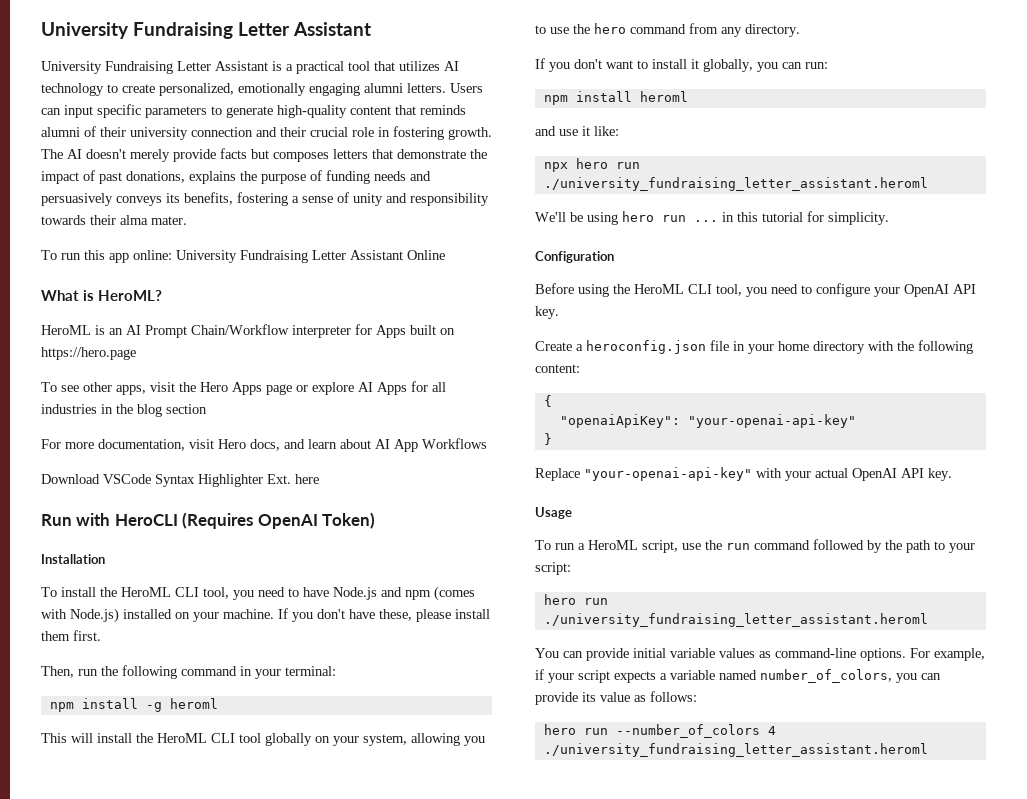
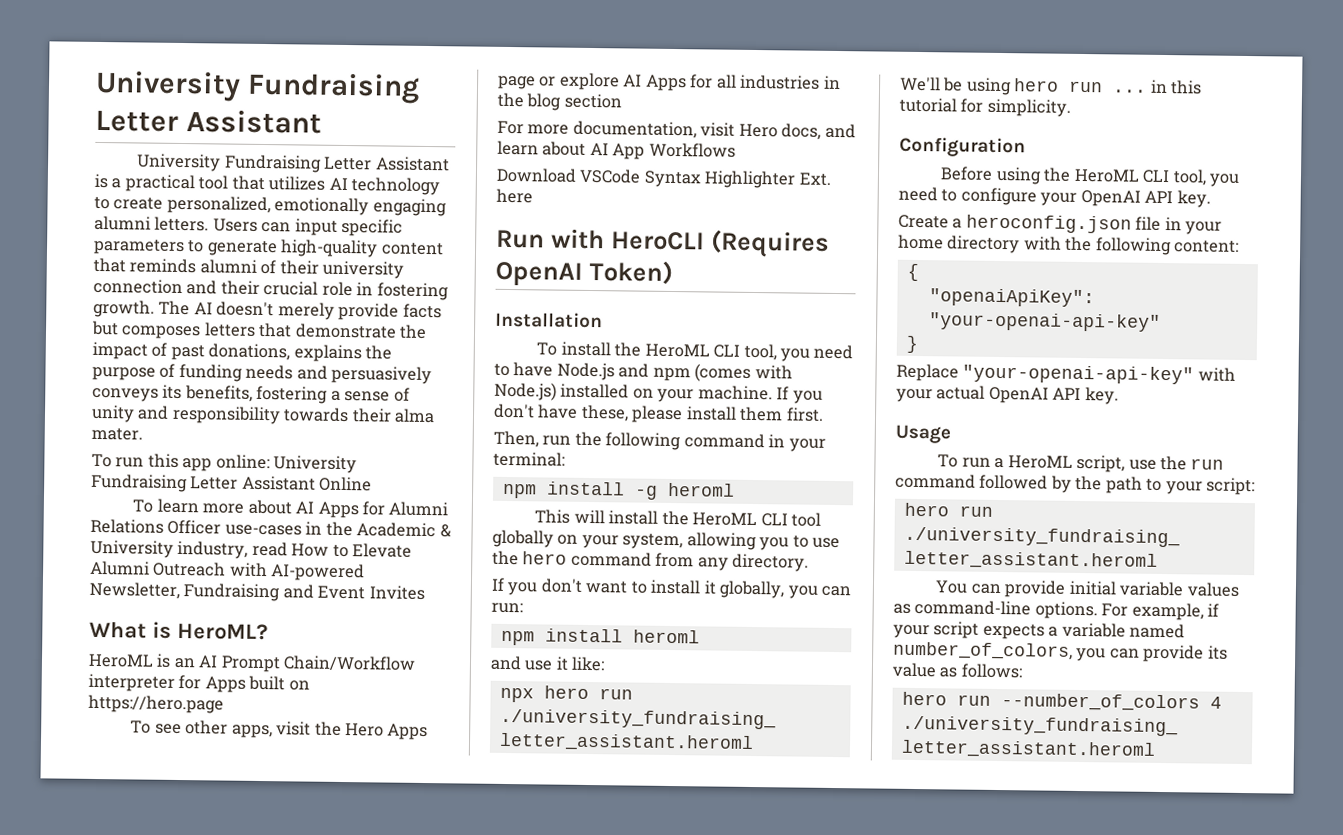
+ To learn more about AI Apps for Alumni Relations Officer use-cases in the Academic & University industry, read How to Elevate Alumni Outreach with AI-powered Newsletter, Fundraising and Event Invites

